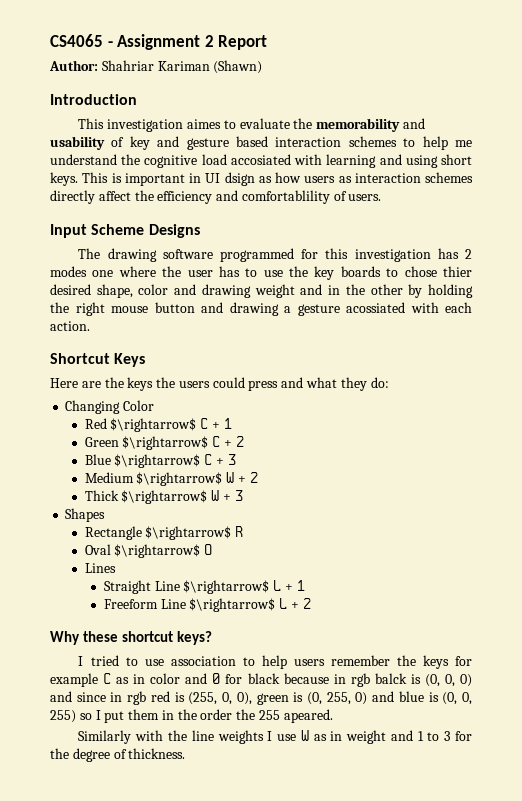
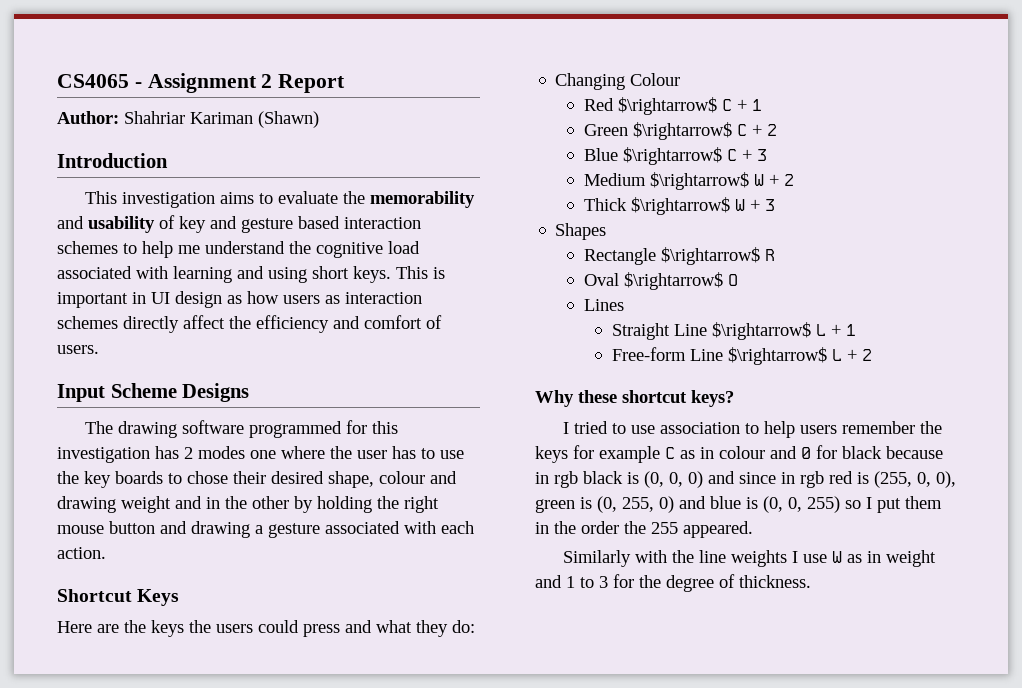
- This investigation aimes to evaluate the memorability and usability of key and gesture based interaction schemes to help me understand the cognitive load accosiated with learning and using short keys.
+ This investigation aims to evaluate the memorability and usability of key and gesture based interaction schemes to help me understand the cognitive load associated with learning and using short keys.
- This is important in UI dsign as how users as interaction schemes directly affect the efficiency and comfortablility of users.
+ This is important in UI design as how users as interaction schemes directly affect the efficiency and comfort of users.
- The drawing software programmed for this investigation has 2 modes one where the user has to use the key boards to chose thier desired shape, color and drawing weight and in the other by holding the right mouse button and drawing a gesture acossiated with each action.
+ The drawing software programmed for this investigation has 2 modes one where the user has to use the key boards to chose their desired shape, colour and drawing weight and in the other by holding the right mouse button and drawing a gesture associated with each action.
- Changing Color
+ Changing Colour
- Freeform Line $\rightarrow$ L + 2
+ Free-form Line $\rightarrow$ L + 2
- I tried to use association to help users remember the keys for example C as in color and 0 for black because in rgb balck is (0, 0, 0) and since in rgb red is (255, 0, 0), green is (0, 255, 0) and blue is (0, 0, 255) so I put them in the order the 255 apeared.
+ I tried to use association to help users remember the keys for example C as in colour and 0 for black because in rgb black is (0, 0, 0) and since in rgb red is (255, 0, 0), green is (0, 255, 0) and blue is (0, 0, 255) so I put them in the order the 255 appeared.

